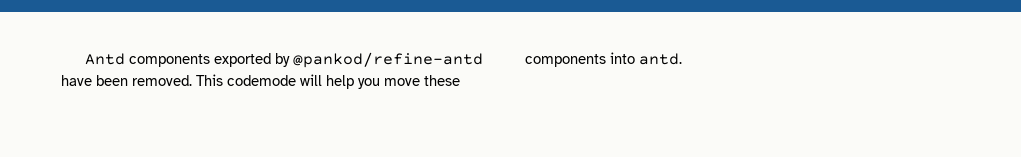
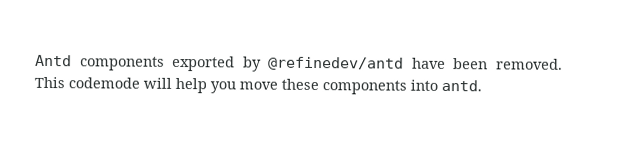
- Antd components exported by @pankod/refine-antd have been removed.
+ Antd components exported by @refinedev/antd have been removed.

